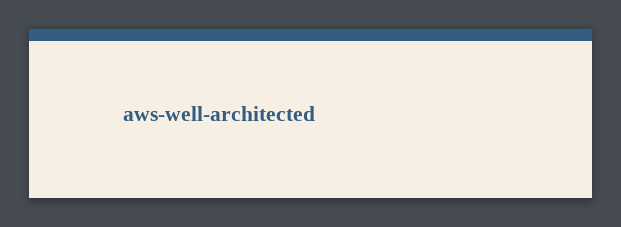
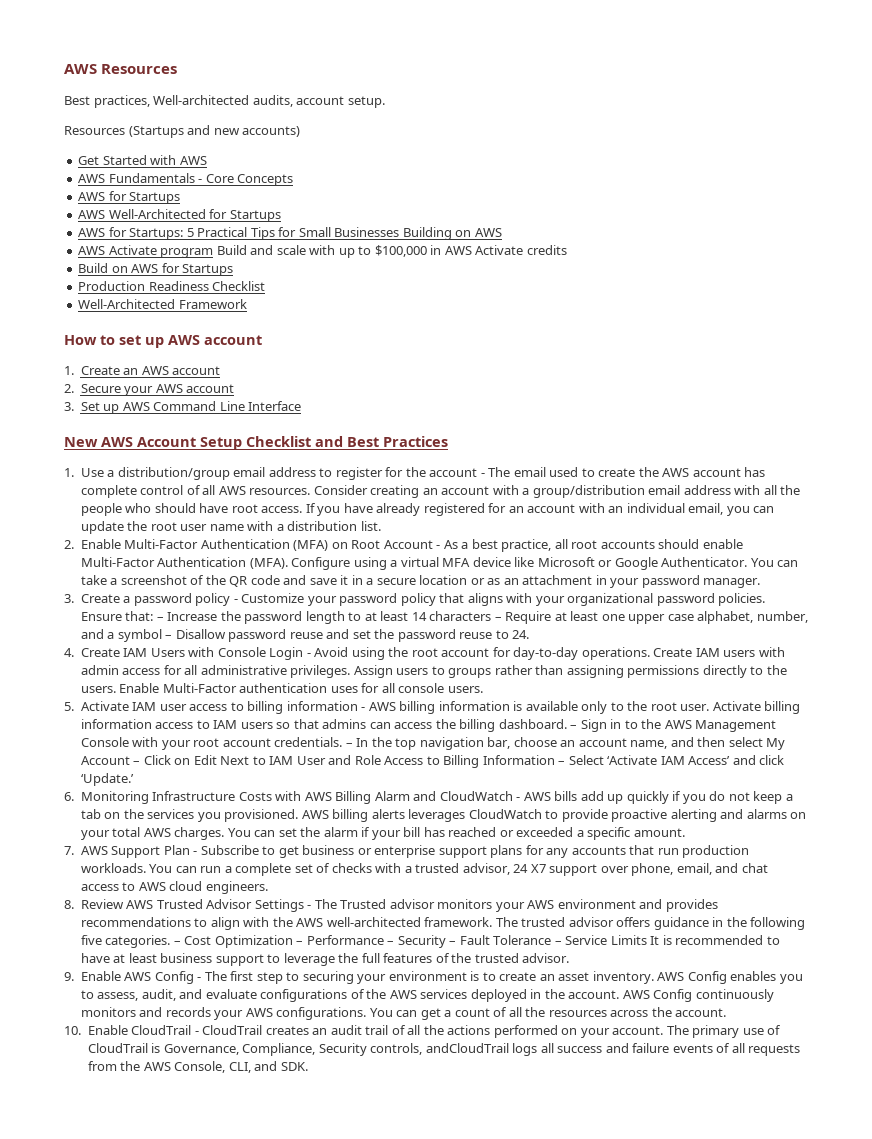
- aws-well-architected
+ AWS Resources
+ Best practices, Well-architected audits, account setup.
+ Resources (Startups and new accounts)
+ Get Started with AWS
+ AWS Fundamentals - Core Concepts
+ AWS for Startups
+ AWS Well-Architected for Startups
+ AWS for Startups: 5 Practical Tips for Small Businesses Building on AWS
+ AWS Activate program Build and scale with up to $100,000 in AWS Activate credits
+ Build on AWS for Startups
+ Production Readiness Checklist
+ Well-Architected Framework
+ How to set up AWS account
+ 1. Create an AWS account
+ 2. Secure your AWS account
+ 3. Set up AWS Command Line Interface
+ New AWS Account Setup Checklist and Best Practices
+ 1. Use a distribution/group email address to register for the account - The email used to create the AWS account has complete control of all AWS resources. Consider creating an account with a group/distribution email address with all the people who should have root access. If you have already registered for an account with an individual email, you can update the root user name with a distribution list.
+ 2. Enable Multi-Factor Authentication (MFA) on Root Account - As a best practice, all root accounts should enable Multi-Factor Authentication (MFA). Configure using a virtual MFA device like Microsoft or Google Authenticator. You can take a screenshot of the QR code and save it in a secure location or as an attachment in your password manager.
+ 3. Create a password policy - Customize your password policy that aligns with your organizational password policies. Ensure that: – Increase the password length to at least 14 characters – Require at least one upper case alphabet, number, and a symbol – Disallow password reuse and set the password reuse to 24.
+ 4. Create IAM Users with Console Login - Avoid using the root account for day-to-day operations. Create IAM users with admin access for all administrative privileges. Assign users to groups rather than assigning permissions directly to the users. Enable Multi-Factor authentication uses for all console users.
+ 5. Activate IAM user access to billing information - AWS billing information is available only to the root user. Activate billing information access to IAM users so that admins can access the billing dashboard. – Sign in to the AWS Management Console with your root account credentials. – In the top navigation bar, choose an account name, and then select My Account – Click on Edit Next to IAM User and Role Access to Billing Information – Select ‘Activate IAM Access’ and click ‘Update.’
+ 6. Monitoring Infrastructure Costs with AWS Billing Alarm and CloudWatch - AWS bills add up quickly if you do not keep a tab on the services you provisioned. AWS billing alerts leverages CloudWatch to provide proactive alerting and alarms on your total AWS charges. You can set the alarm if your bill has reached or exceeded a specific amount.
+ 7. AWS Support Plan - Subscribe to get business or enterprise support plans for any accounts that run production workloads. You can run a complete set of checks with a trusted advisor, 24 X7 support over phone, email, and chat access to AWS cloud engineers.
+ 8. Review AWS Trusted Advisor Settings - The Trusted advisor monitors your AWS environment and provides recommendations to align with the AWS well-architected framework. The trusted advisor offers guidance in the following five categories. – Cost Optimization – Performance – Security – Fault Tolerance – Service Limits It is recommended to have at least business support to leverage the full features of the trusted advisor.
+ 9. Enable AWS Config - The first step to securing your environment is to create an asset inventory. AWS Config enables you to assess, audit, and evaluate configurations of the AWS services deployed in the account. AWS Config continuously monitors and records your AWS configurations. You can get a count of all the resources across the account.
+ 10. Enable CloudTrail - CloudTrail creates an audit trail of all the actions performed on your account. The primary use of CloudTrail is Governance, Compliance, Security controls, andCloudTrail logs all success and failure events of all requests from the AWS Console, CLI, and SDK.

